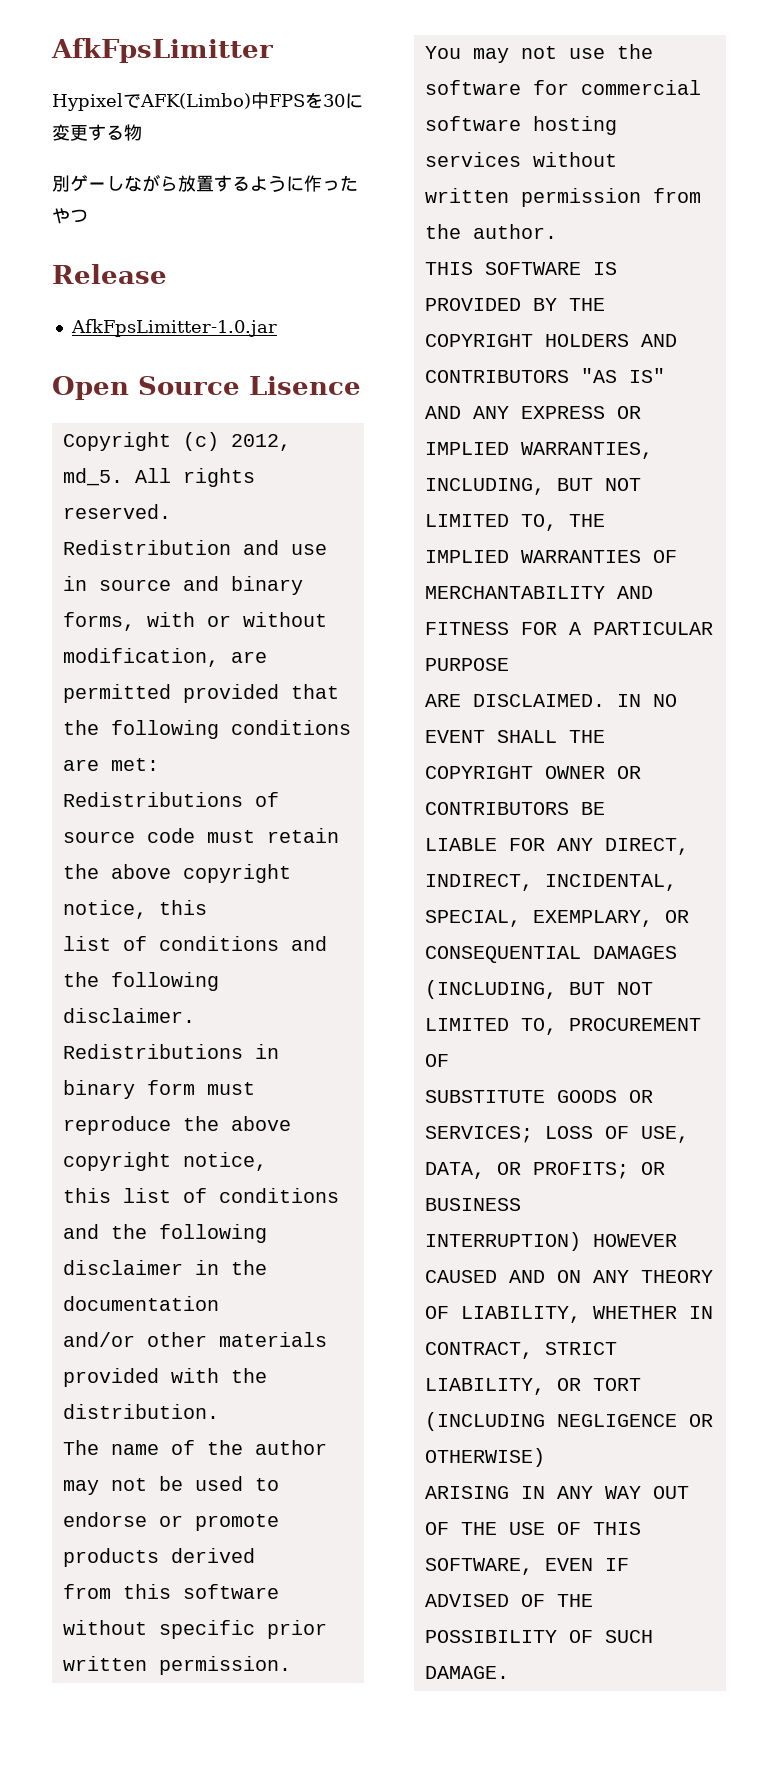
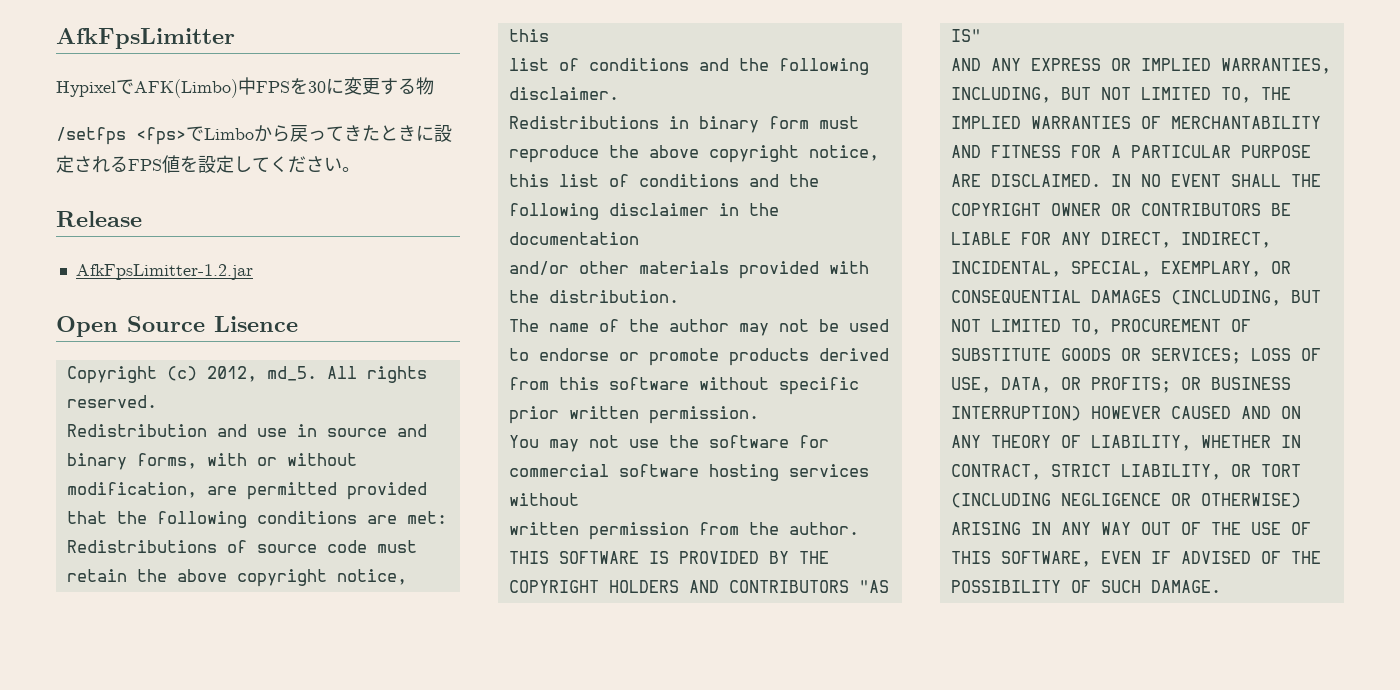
- 別ゲーしながら放置するように作ったやつ
+ /setfps <fps>でLimboから戻ってきたときに設定されるFPS値を設定してください。
- AfkFpsLimitter-1.0.jar
+ AfkFpsLimitter-1.2.jar

